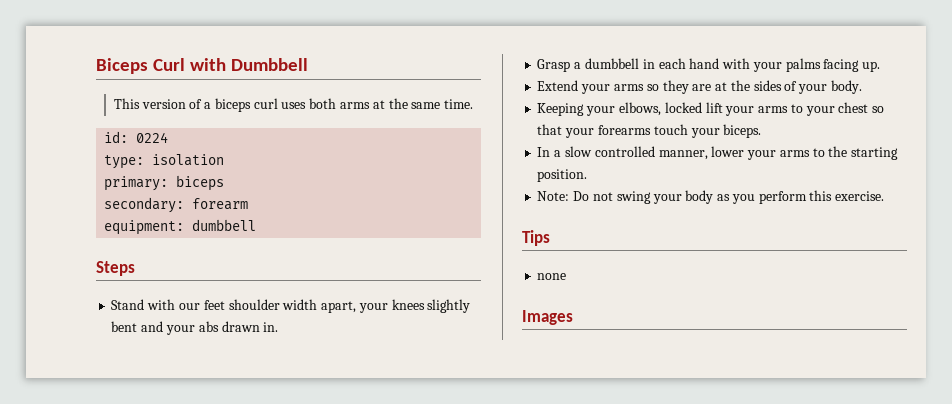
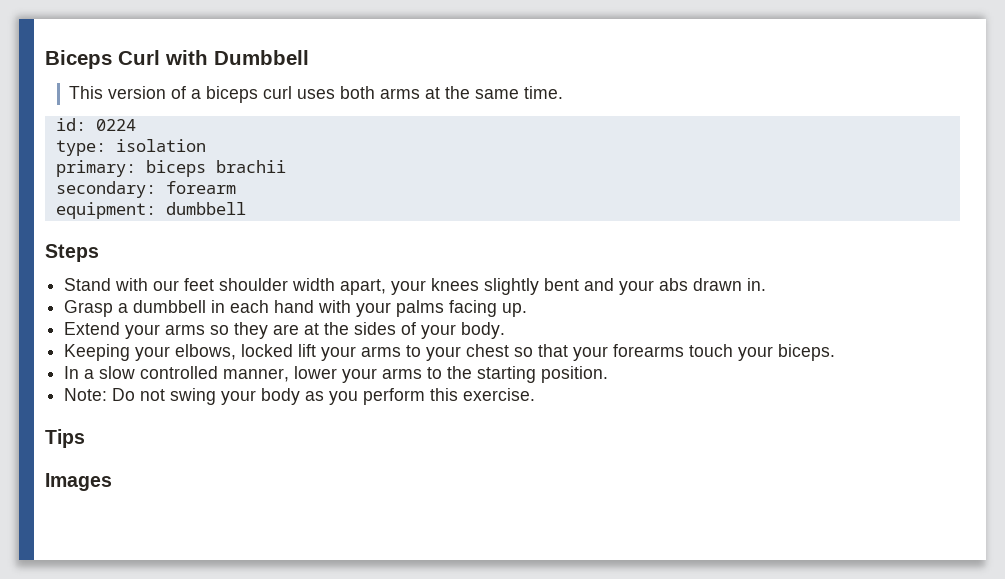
- primary: biceps
+ primary: biceps brachii
- none

